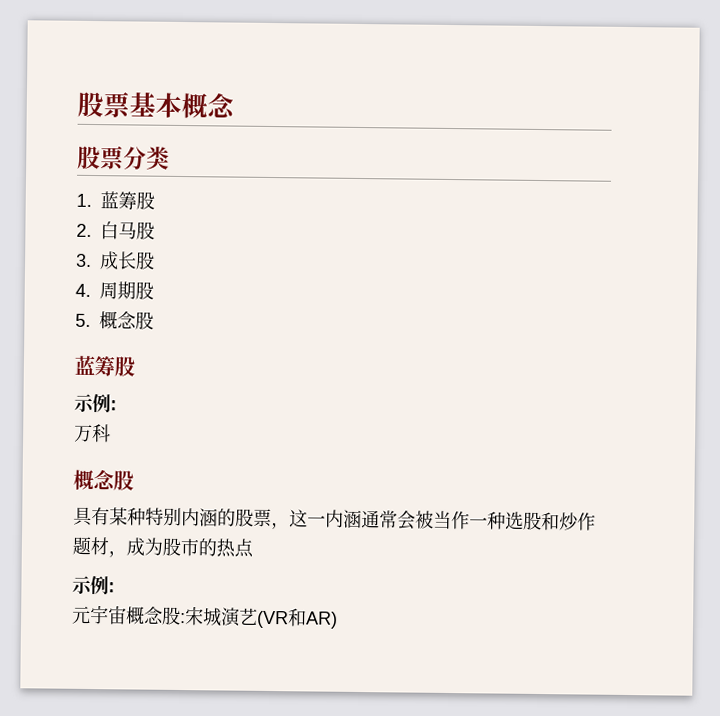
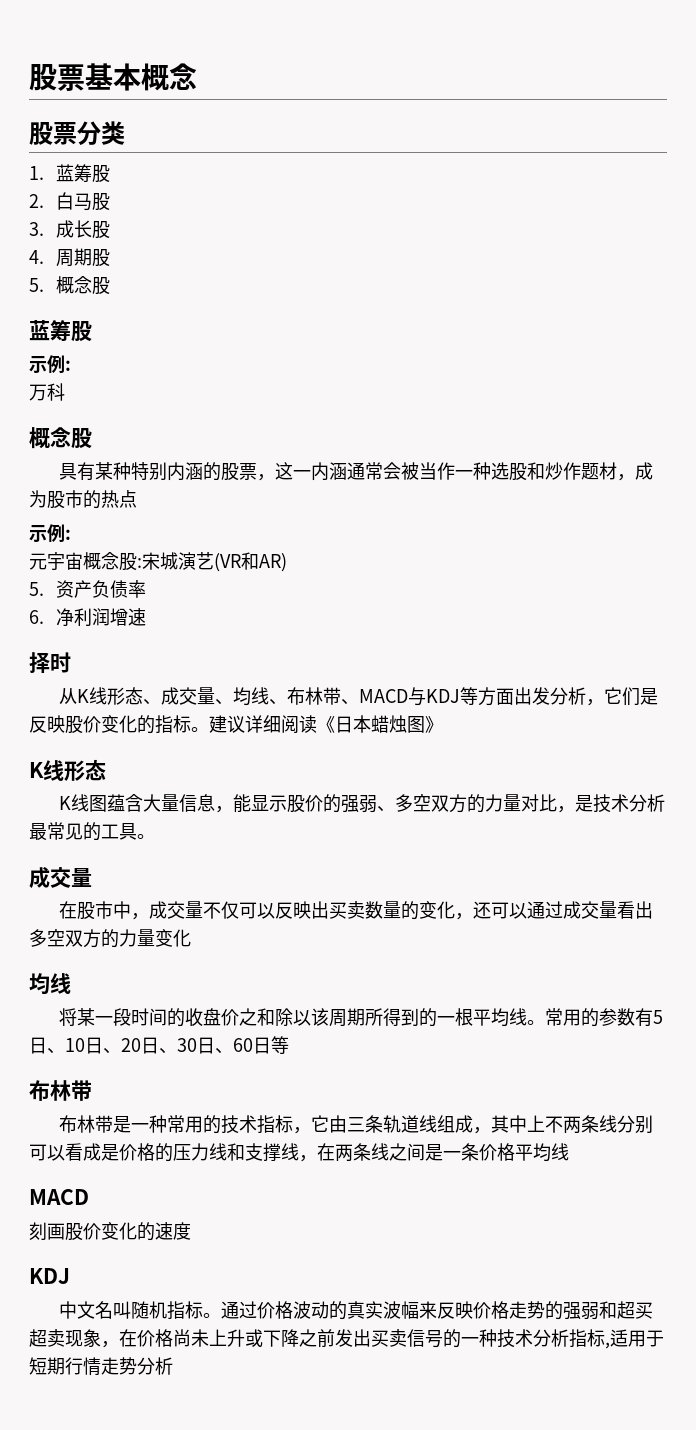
+ 5.资产负债率
+ 6.净利润增速
+ 择时
+ 从K线形态、成交量、均线、布林带、MACD与KDJ等方面出发分析，它们是反映股价变化的指标。建议详细阅读《日本蜡烛图》
+ K线形态
+ K线图蕴含大量信息，能显示股价的强弱、多空双方的力量对比，是技术分析最常见的工具。
+ 成交量
+ 在股市中，成交量不仅可以反映出买卖数量的变化，还可以通过成交量看出多空双方的力量变化
+ 均线
+ 将某一段时间的收盘价之和除以该周期所得到的一根平均线。常用的参数有5日、10日、20日、30日、60日等
+ 布林带
+ 布林带是一种常用的技术指标，它由三条轨道线组成，其中上不两条线分别可以看成是价格的压力线和支撑线，在两条线之间是一条价格平均线
+ MACD
+ 刻画股价变化的速度
+ KDJ
+ 中文名叫随机指标。通过价格波动的真实波幅来反映价格走势的强弱和超买超卖现象，在价格尚未上升或下降之前发出买卖信号的一种技术分析指标,适用于短期行情走势分析

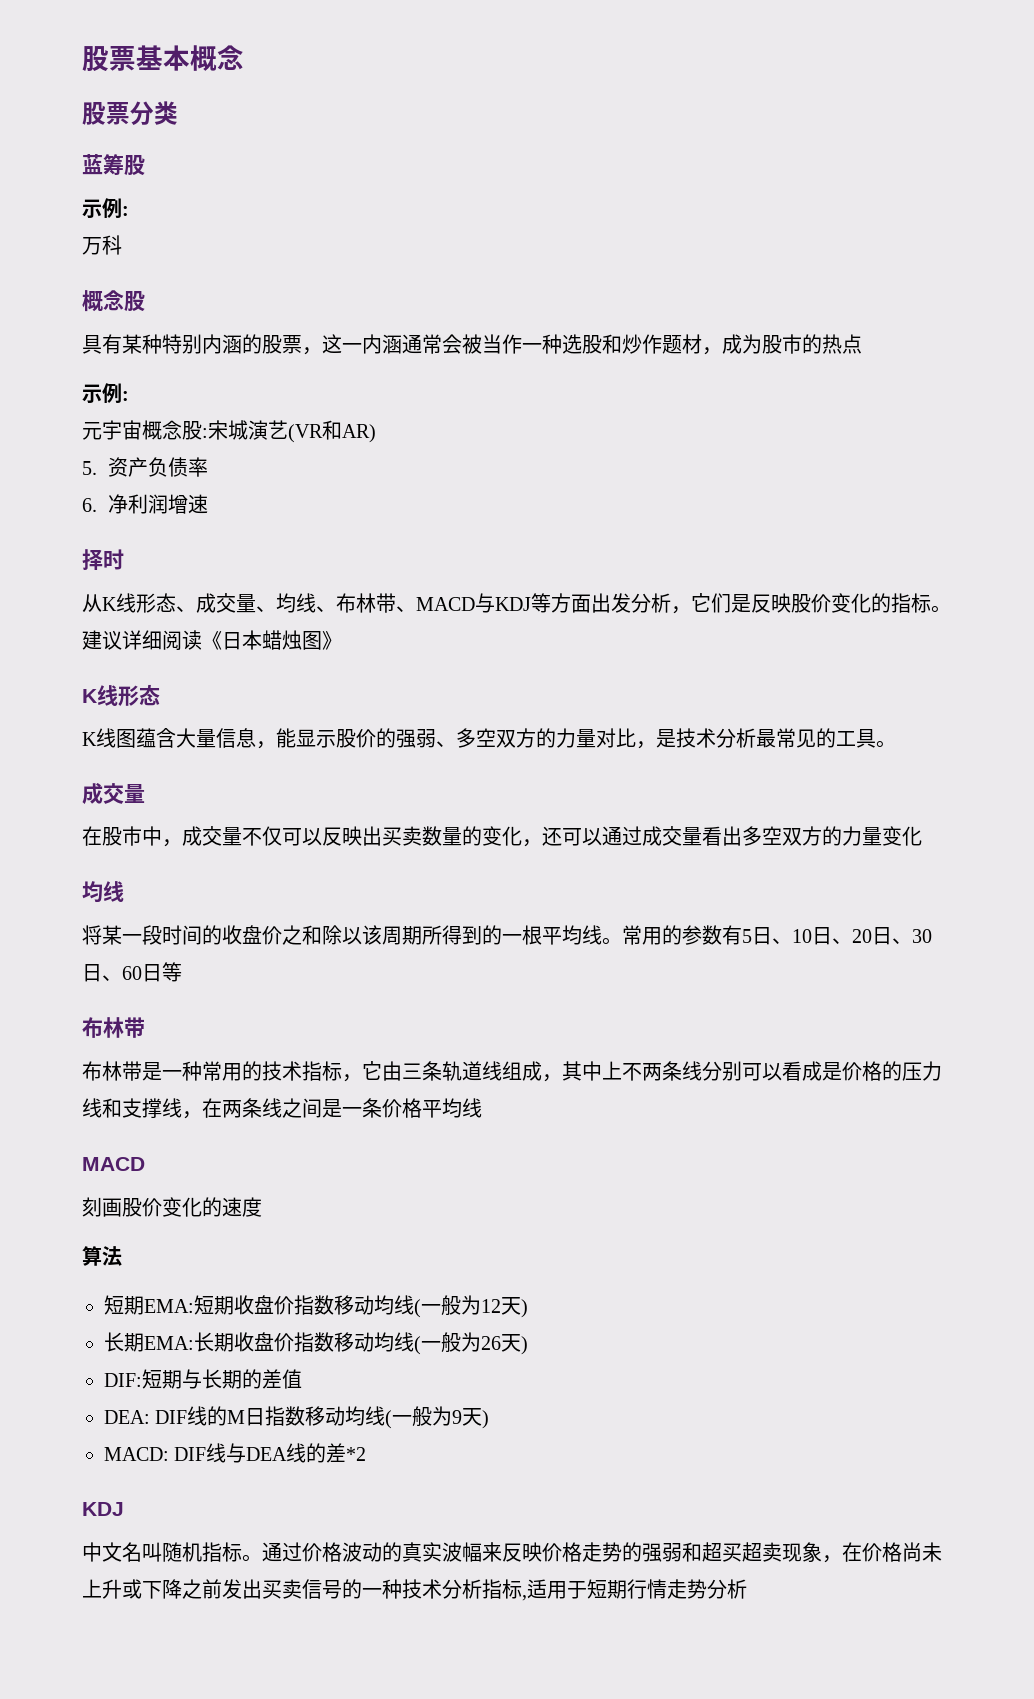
- 1.蓝筹股
- 2.白马股
- 3.成长股
- 4.周期股
- 5.概念股
+ 算法
+ 短期EMA:短期收盘价指数移动均线(一般为12天)
+ 长期EMA:长期收盘价指数移动均线(一般为26天)
+ DIF:短期与长期的差值
+ DEA: DIF线的M日指数移动均线(一般为9天)
+ MACD: DIF线与DEA线的差*2

